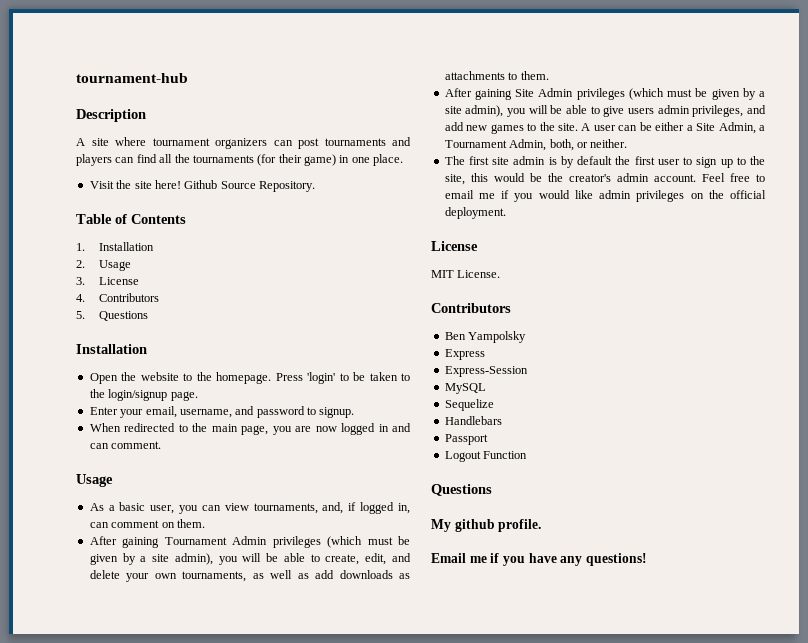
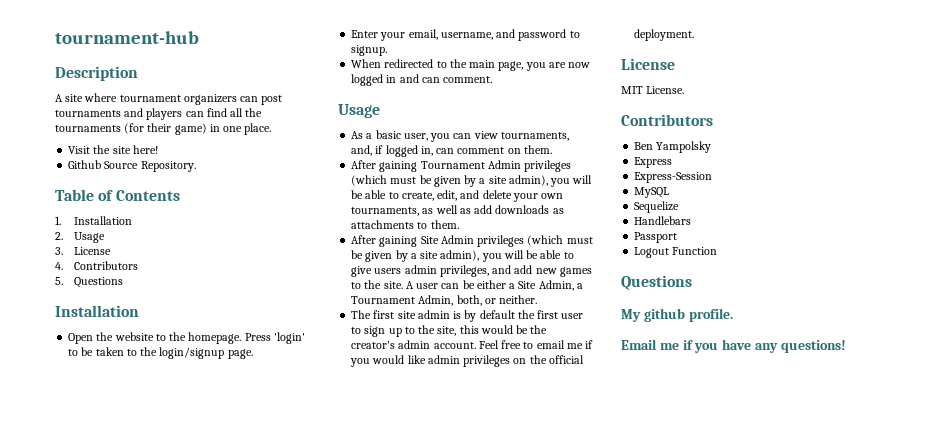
- Visit the site here! Github Source Repository.
+ Visit the site here!
+ Github Source Repository.

